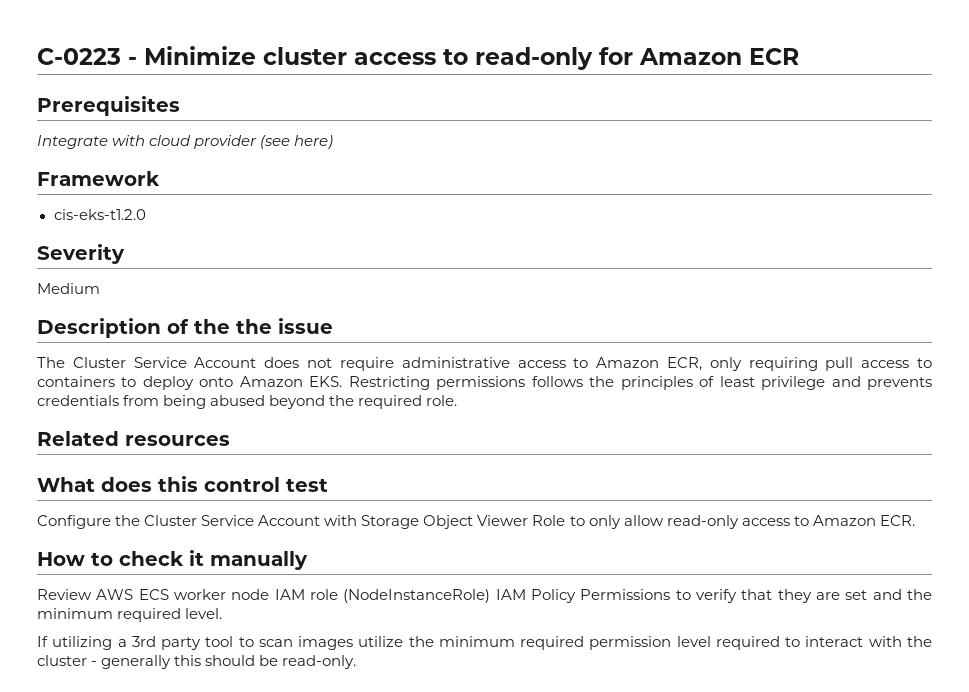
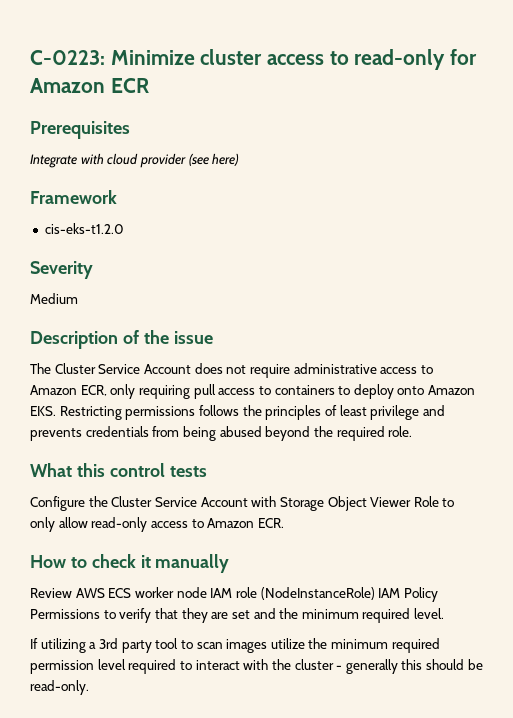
- C-0223 - Minimize cluster access to read-only for Amazon ECR
+ C-0223: Minimize cluster access to read-only for Amazon ECR
- Description of the the issue
+ Description of the issue
- Related resources
- What does this control test
+ What this control tests

